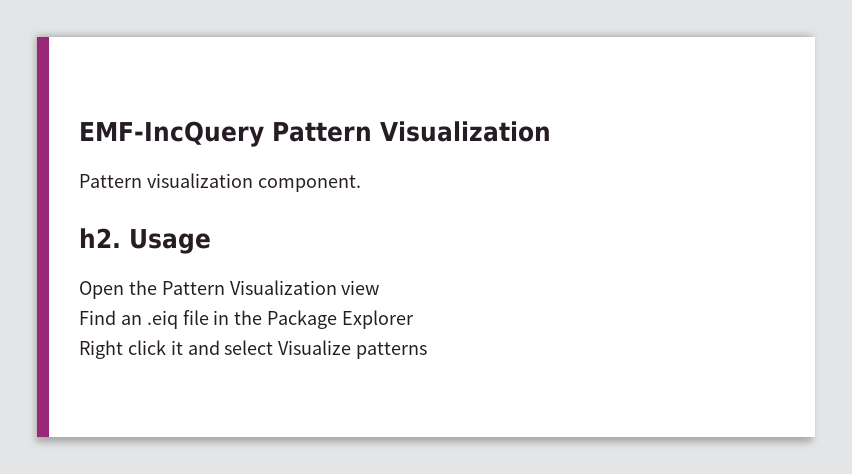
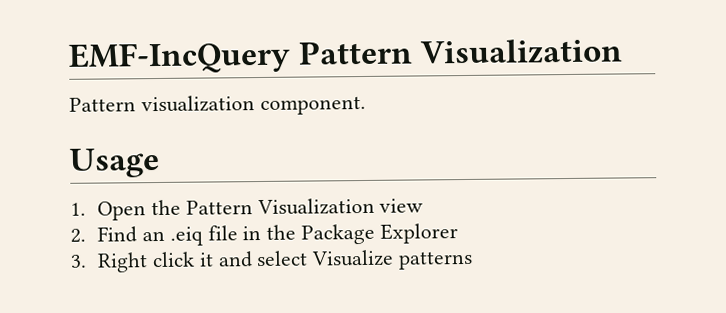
- h2.
- Open the Pattern Visualization view
+ 1. Open the Pattern Visualization view
- Find an .eiq file in the Package Explorer
+ 2. Find an .eiq file in the Package Explorer
- Right click it and select Visualize patterns
+ 3. Right click it and select Visualize patterns

